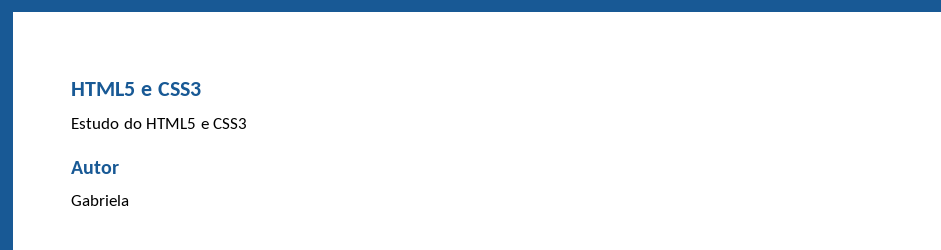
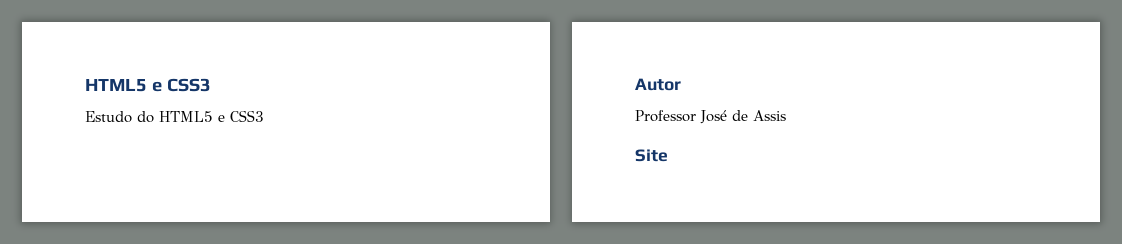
- Gabriela
+ Professor José de Assis
+ Site

